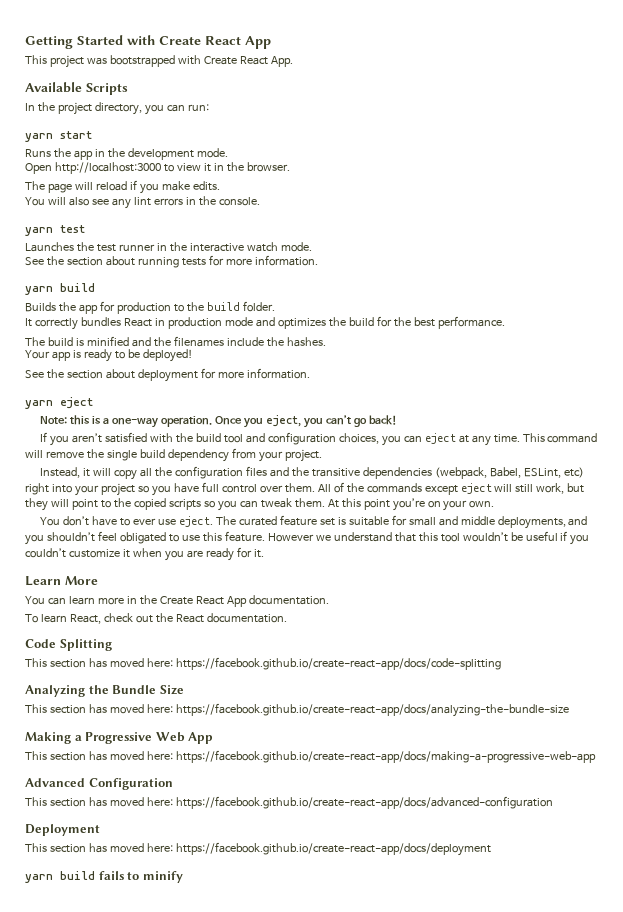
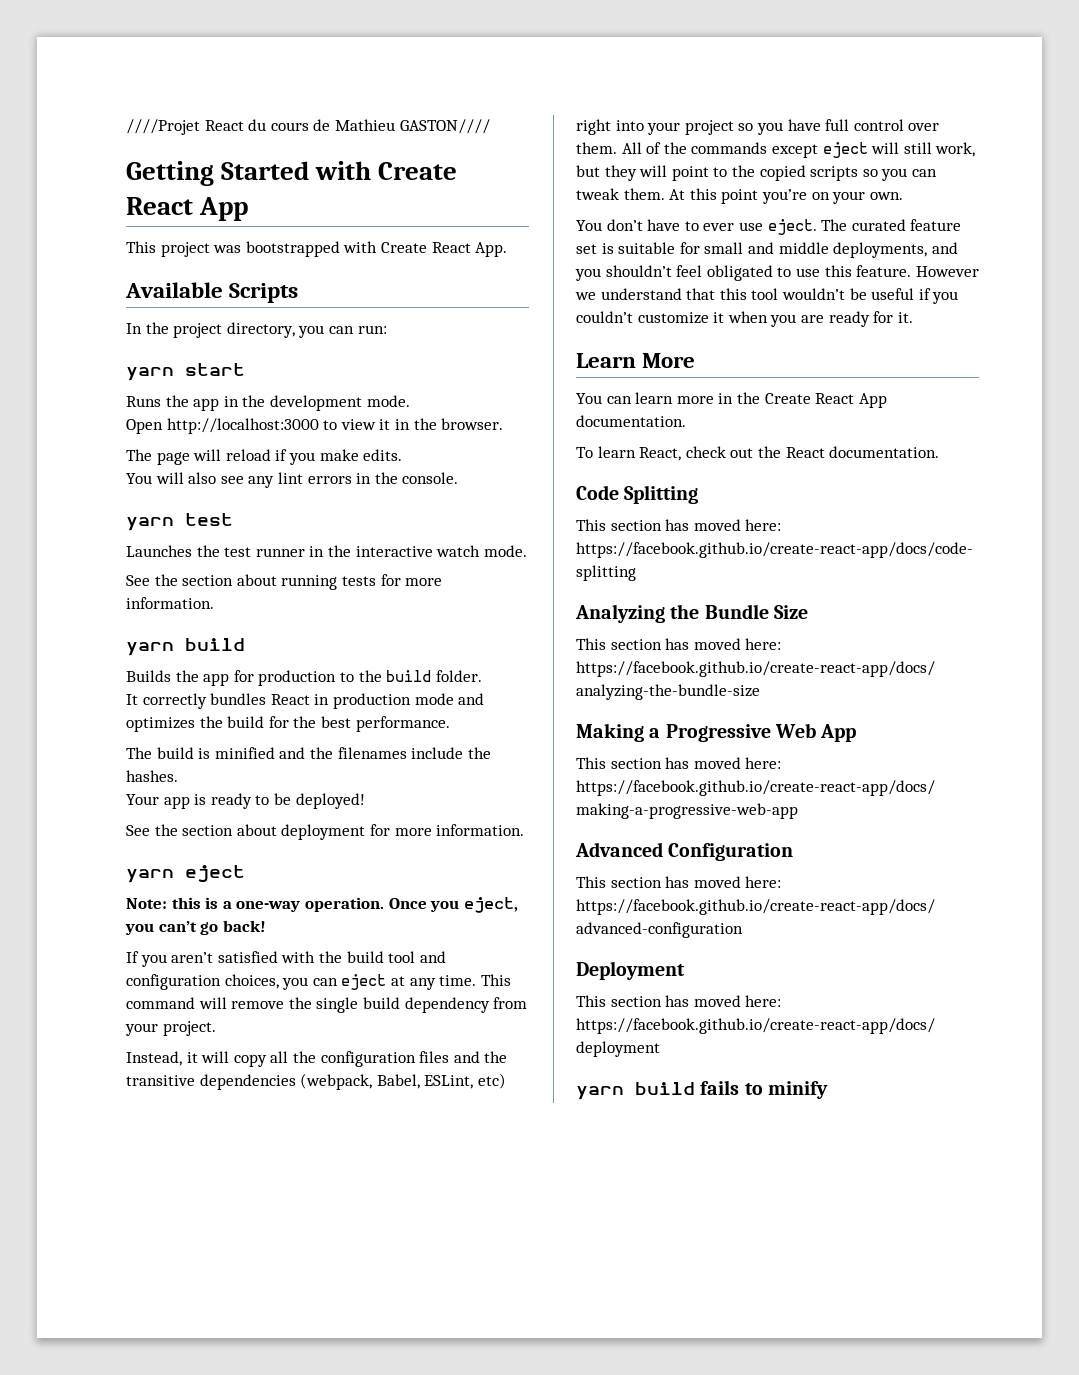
+ ////Projet React du cours de Mathieu GASTON////

